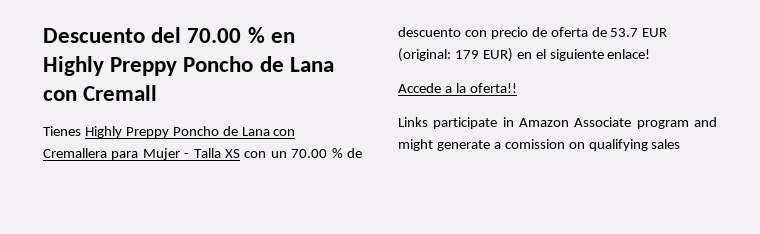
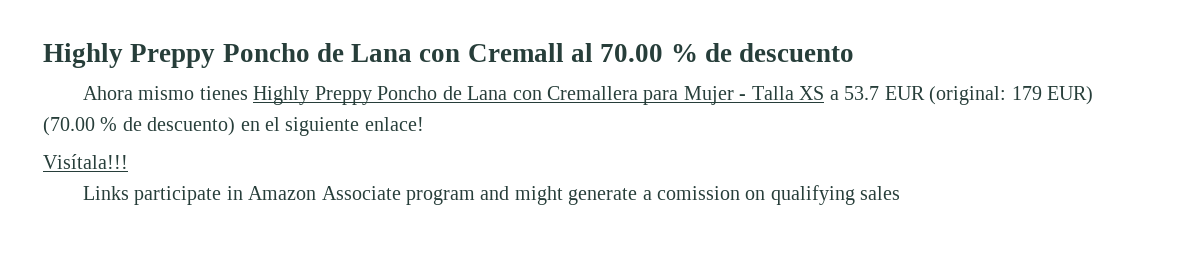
- Descuento del 70.00 % en Highly Preppy Poncho de Lana con Cremall
- Tienes Highly Preppy Poncho de Lana con Cremallera para Mujer - Talla XS con un 70.00 % de descuento con precio de oferta de 53.7 EUR (original: 179 EUR) en el siguiente enlace!
+ Highly Preppy Poncho de Lana con Cremall al 70.00 % de descuento
+ Ahora mismo tienes Highly Preppy Poncho de Lana con Cremallera para Mujer - Talla XS a 53.7 EUR (original: 179 EUR) (70.00 % de descuento) en el siguiente enlace!
- Accede a la oferta!!
+ Visítala!!!

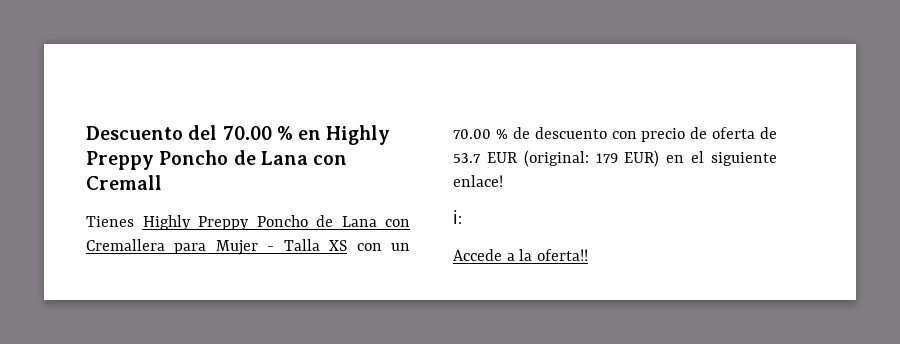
- Highly Preppy Poncho de Lana con Cremall al 70.00 % de descuento
- Ahora mismo tienes Highly Preppy Poncho de Lana con Cremallera para Mujer - Talla XS a 53.7 EUR (original: 179 EUR) (70.00 % de descuento) en el siguiente enlace!
+ Descuento del 70.00 % en Highly Preppy Poncho de Lana con Cremall
+ Tienes Highly Preppy Poncho de Lana con Cremallera para Mujer - Talla XS con un 70.00 % de descuento con precio de oferta de 53.7 EUR (original: 179 EUR) en el siguiente enlace!
- Visítala!!!
- Links participate in Amazon Associate program and might generate a comission on qualifying sales
+ ℹ:
+ Accede a la oferta!!

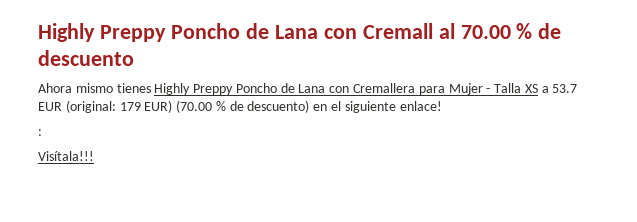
- Descuento del 70.00 % en Highly Preppy Poncho de Lana con Cremall
- Tienes Highly Preppy Poncho de Lana con Cremallera para Mujer - Talla XS con un 70.00 % de descuento con precio de oferta de 53.7 EUR (original: 179 EUR) en el siguiente enlace!
+ Highly Preppy Poncho de Lana con Cremall al 70.00 % de descuento
+ Ahora mismo tienes Highly Preppy Poncho de Lana con Cremallera para Mujer - Talla XS a 53.7 EUR (original: 179 EUR) (70.00 % de descuento) en el siguiente enlace!
- ℹ:
- Accede a la oferta!!
+ :
+ Visítala!!!

